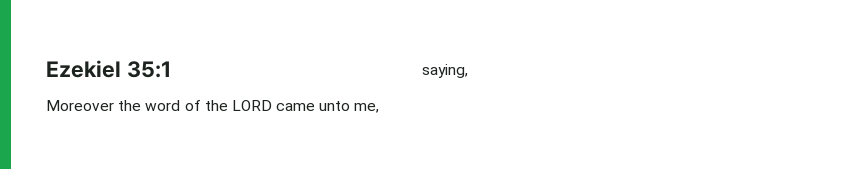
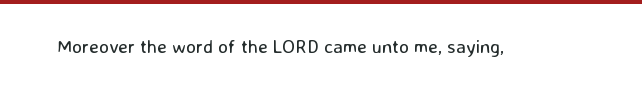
- Ezekiel 35:1

